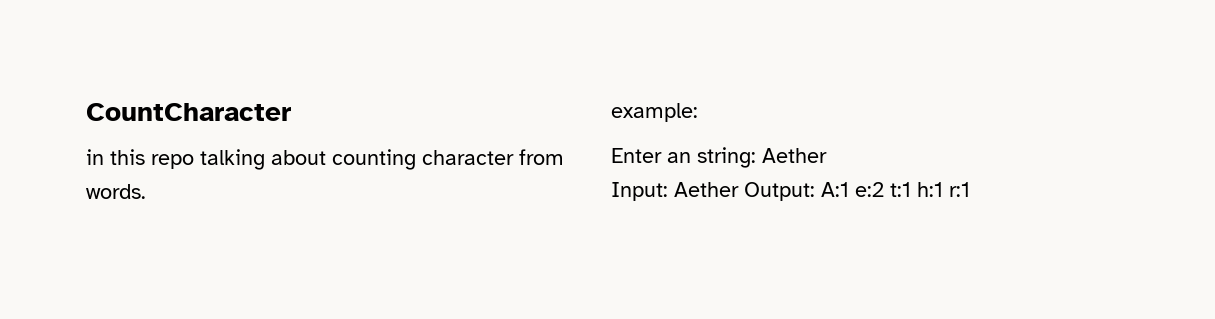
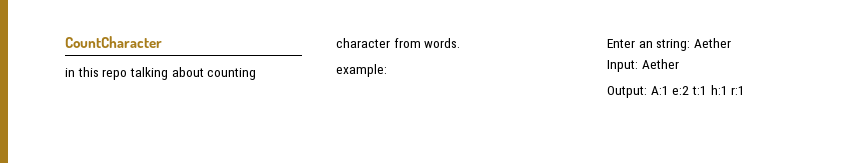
- Input: Aether Output: A:1 e:2 t:1 h:1 r:1
+ Input: Aether
+ Output: A:1 e:2 t:1 h:1 r:1

